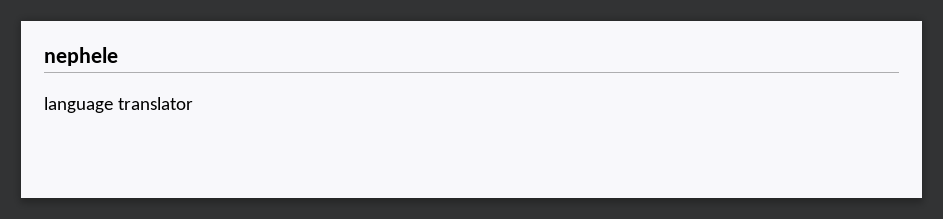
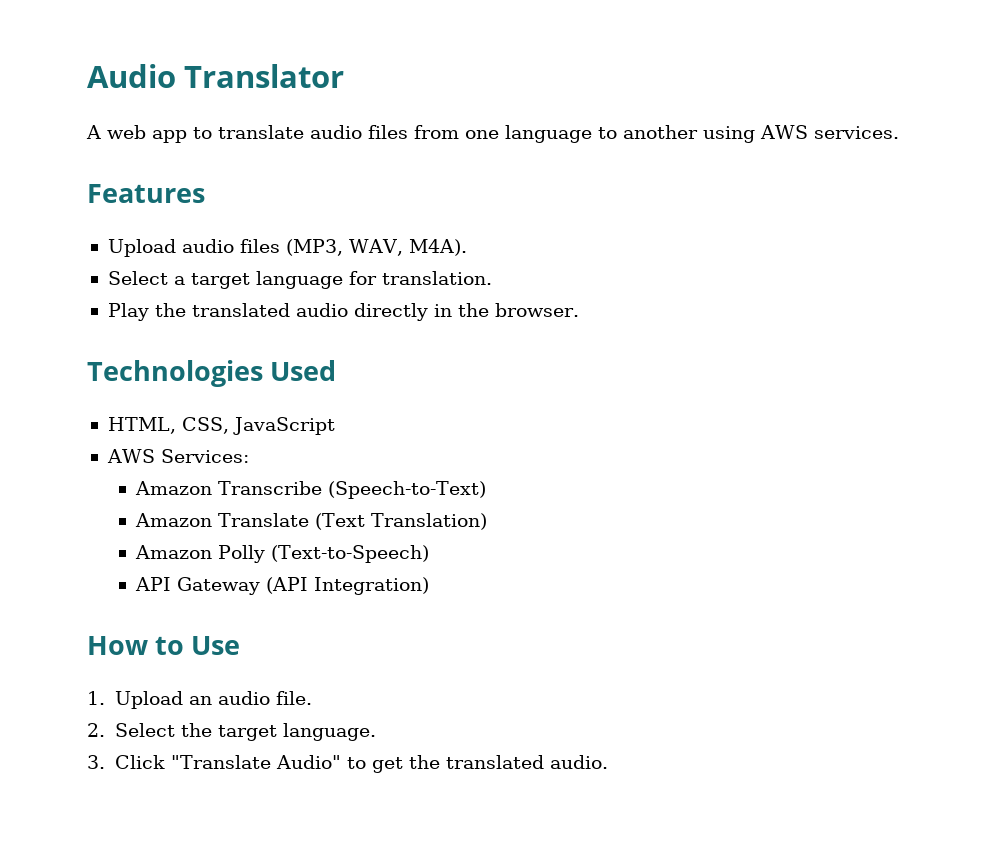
- nephele
- language translator
+ Audio Translator
+ A web app to translate audio files from one language to another using AWS services.
+ Features
+ Upload audio files (MP3, WAV, M4A).
+ Select a target language for translation.
+ Play the translated audio directly in the browser.
+ Technologies Used
+ HTML, CSS, JavaScript
+ AWS Services:
+ Amazon Transcribe (Speech-to-Text)
+ Amazon Translate (Text Translation)
+ Amazon Polly (Text-to-Speech)
+ API Gateway (API Integration)
+ How to Use
+ 1. Upload an audio file.
+ 2. Select the target language.
+ 3. Click "Translate Audio" to get the translated audio.

